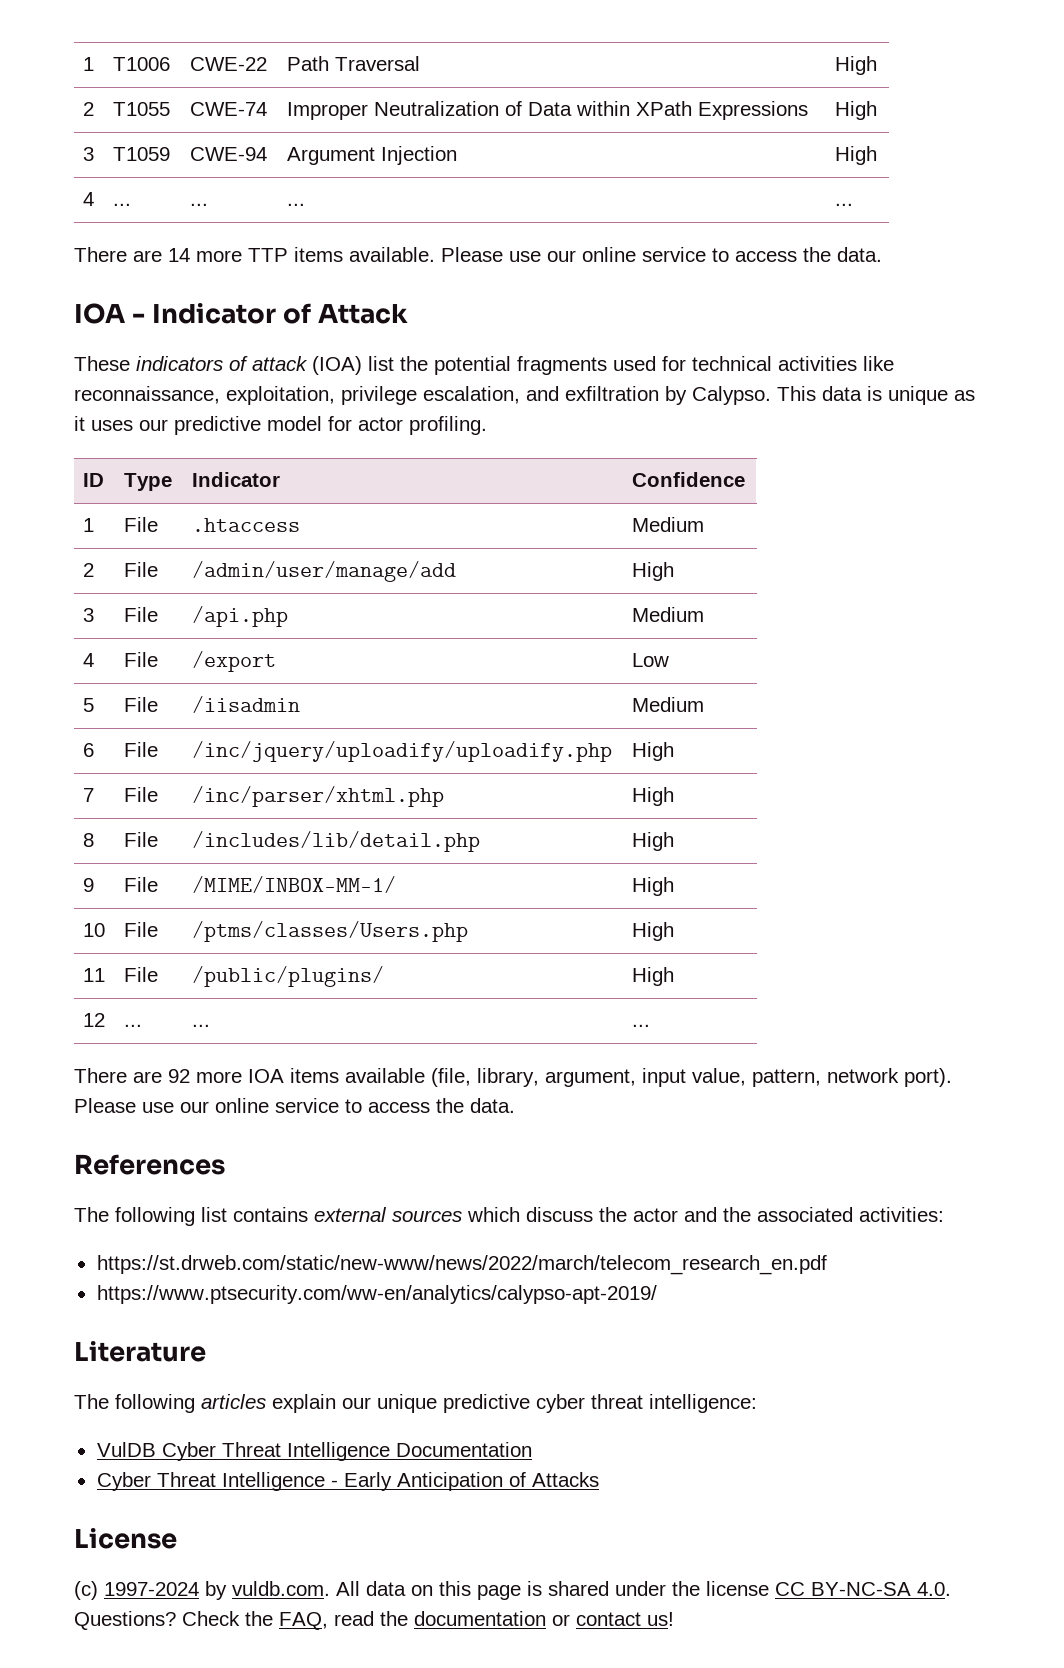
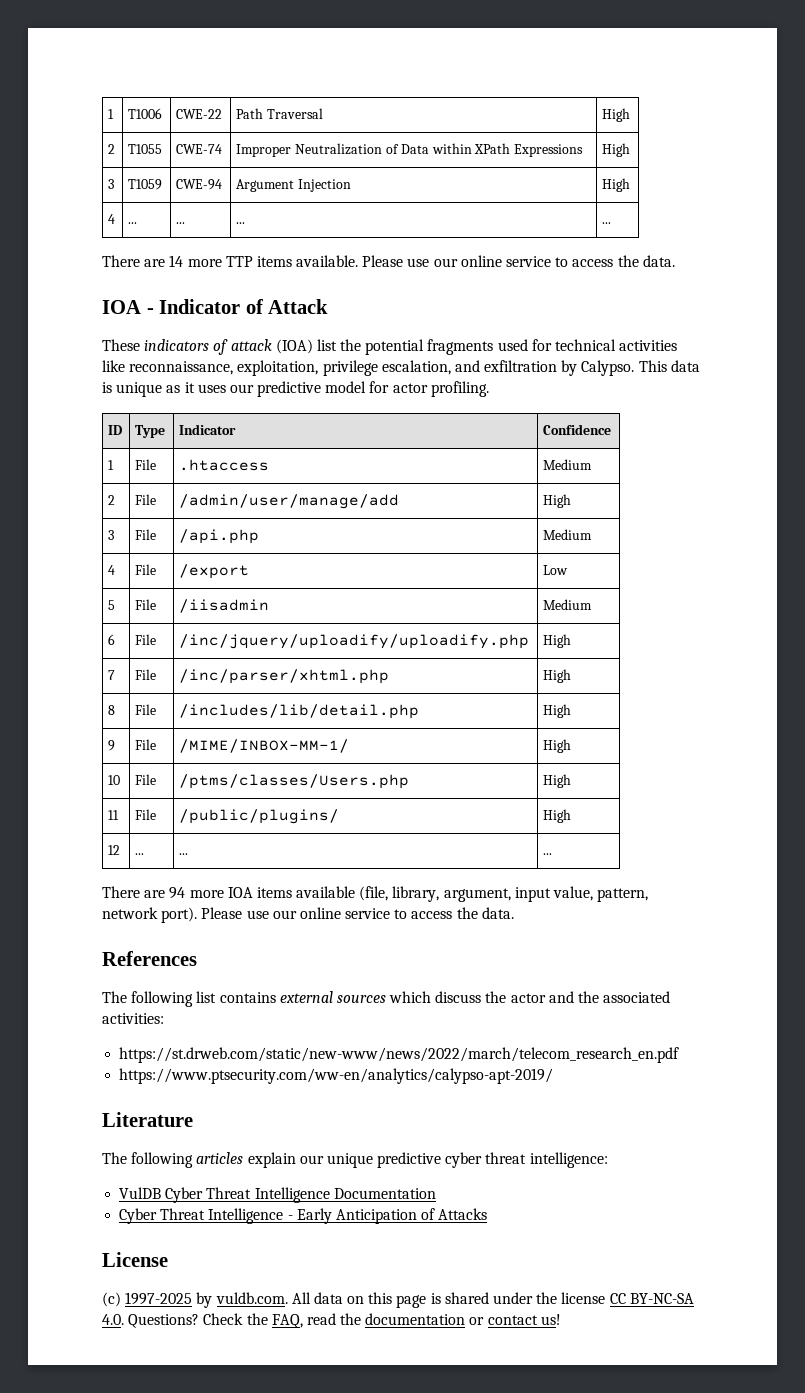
- There are 92 more IOA items available (file, library, argument, input value, pattern, network port).
+ There are 94 more IOA items available (file, library, argument, input value, pattern, network port).
- (c) 1997-2024 by vuldb.com. All data on this page is shared under the license CC BY-NC-SA 4.0. Questions?
+ (c) 1997-2025 by vuldb.com. All data on this page is shared under the license CC BY-NC-SA 4.0. Questions?

